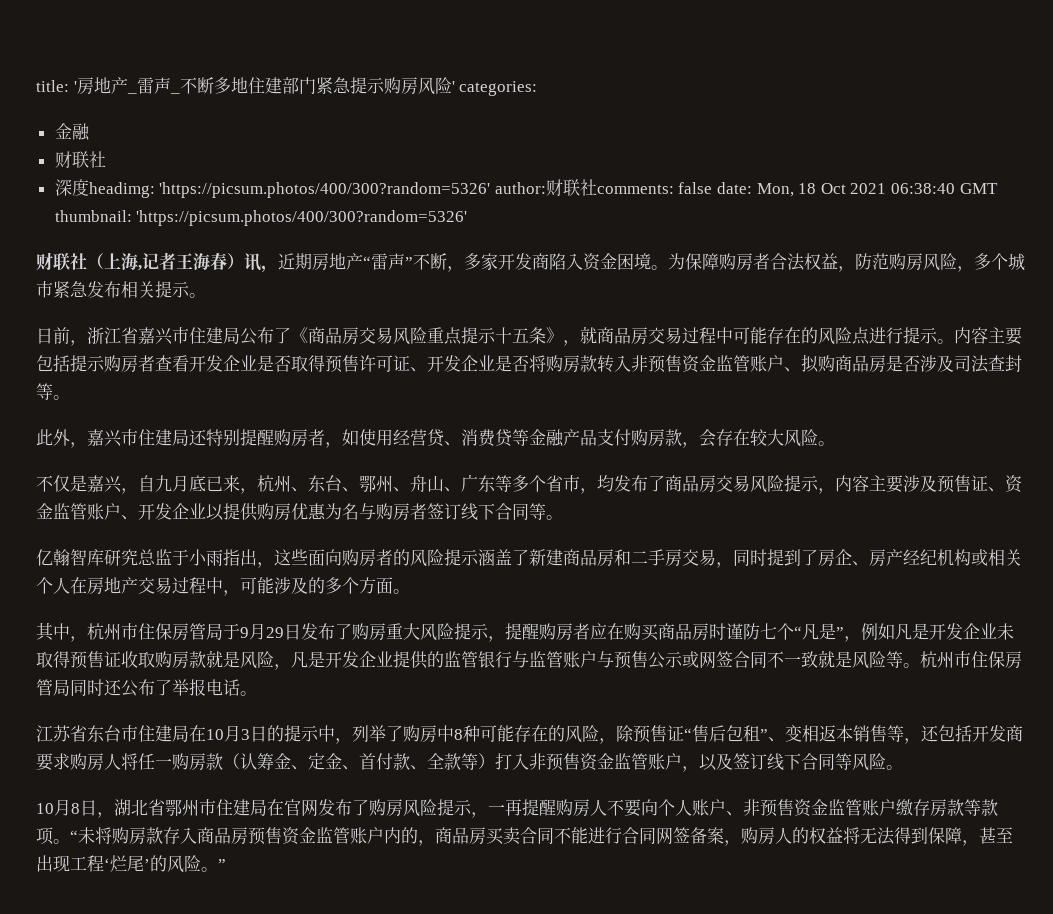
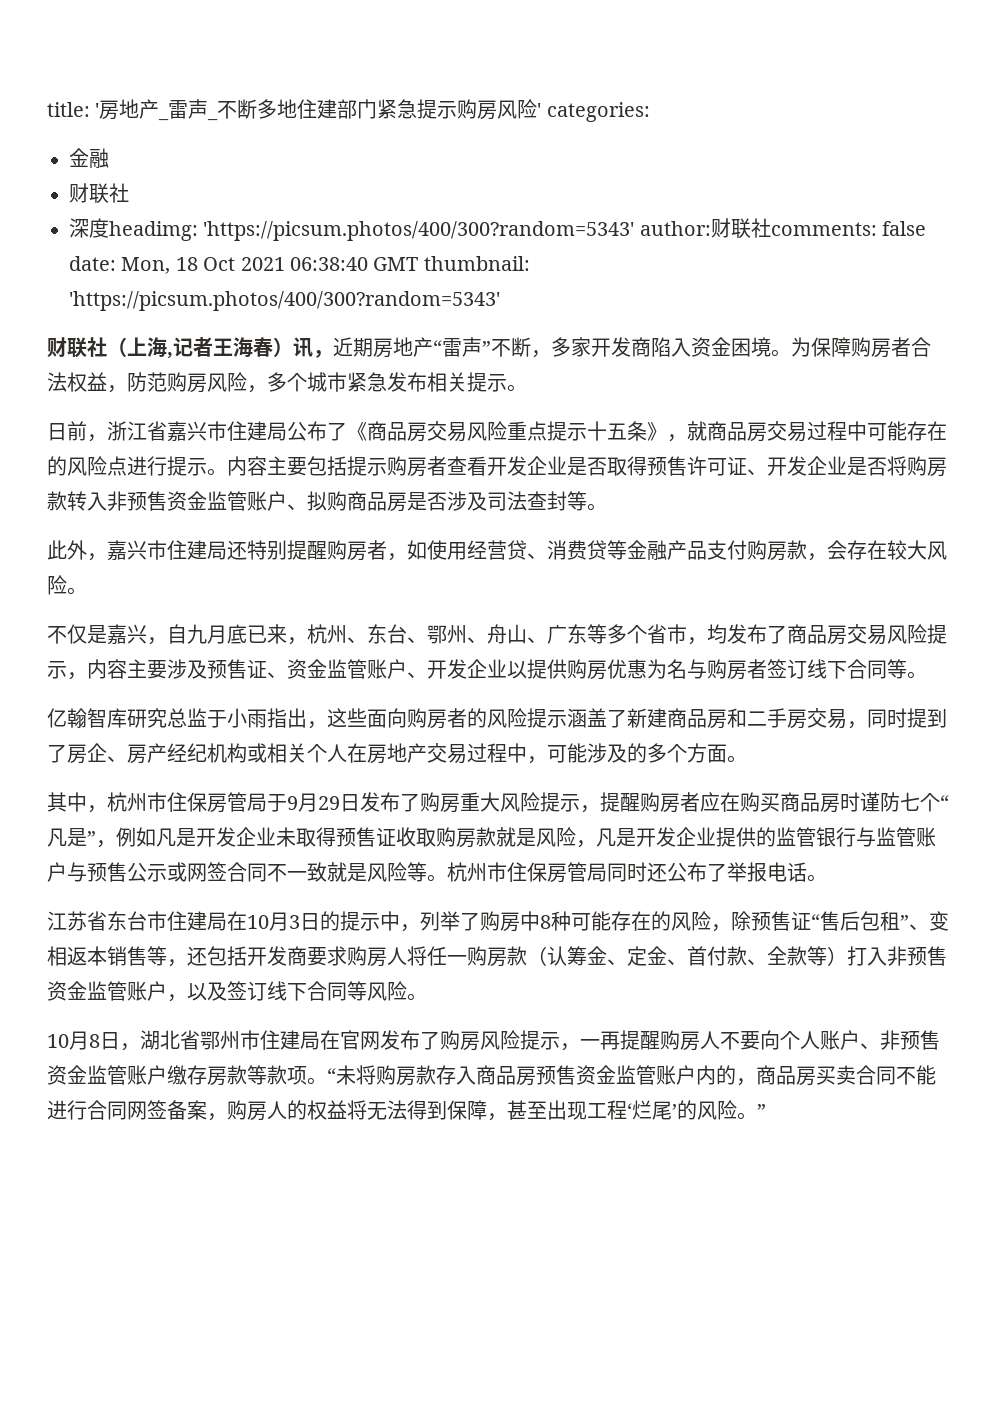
- 深度headimg: 'https://picsum.photos/400/300?random=5326' author:财联社comments: false date: Mon, 18 Oct 2021 06:38:40 GMT thumbnail: 'https://picsum.photos/400/300?random=5326'
+ 深度headimg: 'https://picsum.photos/400/300?random=5343' author:财联社comments: false date: Mon, 18 Oct 2021 06:38:40 GMT thumbnail: 'https://picsum.photos/400/300?random=5343'

